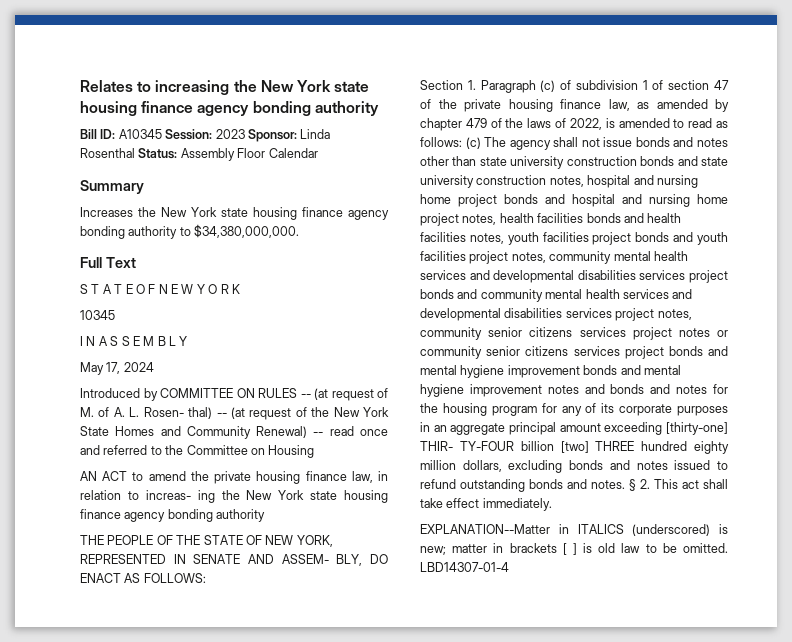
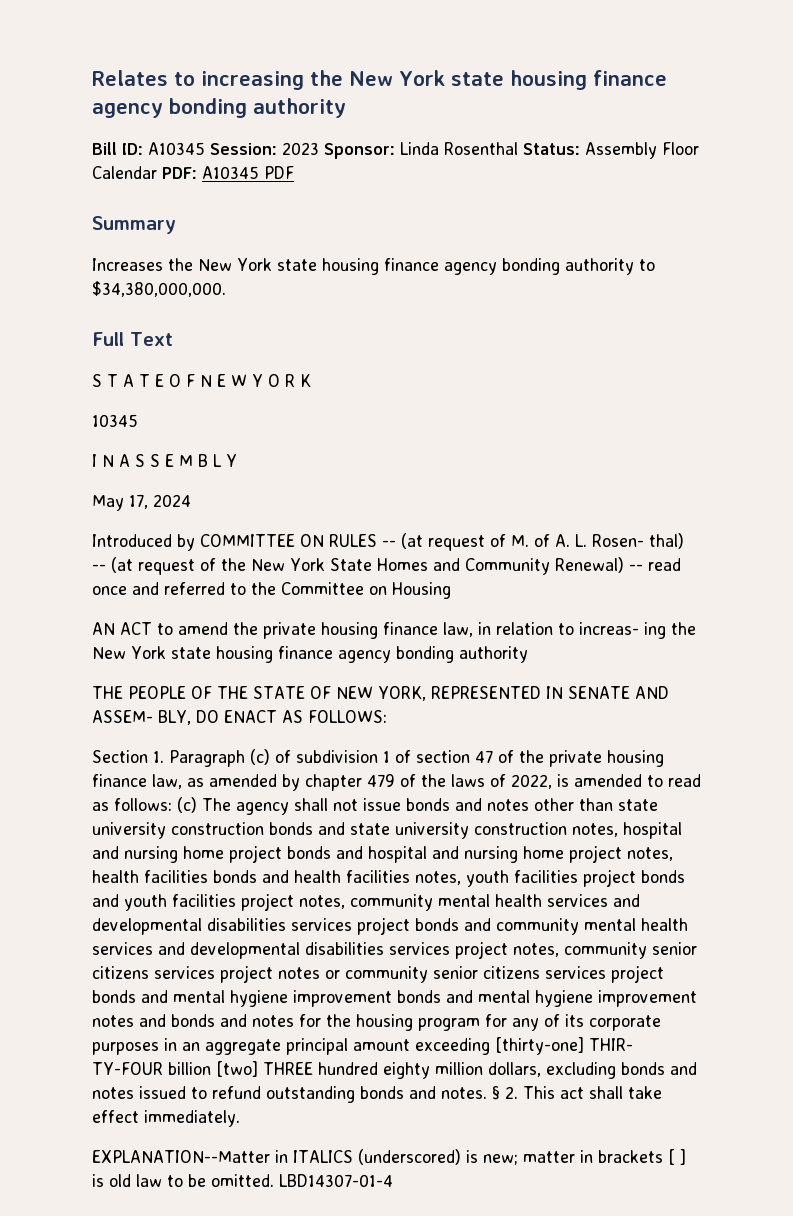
- Bill ID: A10345 Session: 2023 Sponsor: Linda Rosenthal Status: Assembly Floor Calendar
+ Bill ID: A10345 Session: 2023 Sponsor: Linda Rosenthal Status: Assembly Floor Calendar PDF: A10345 PDF

